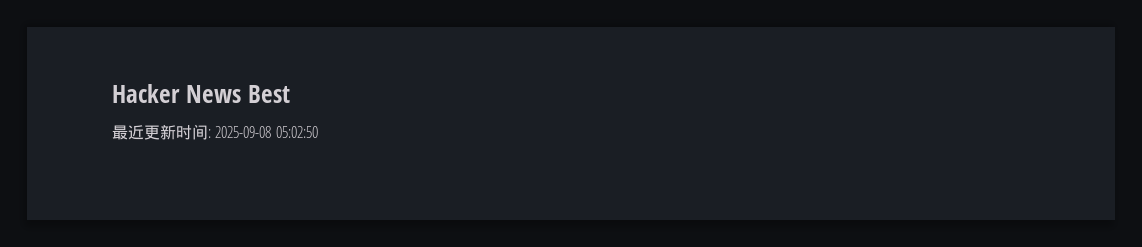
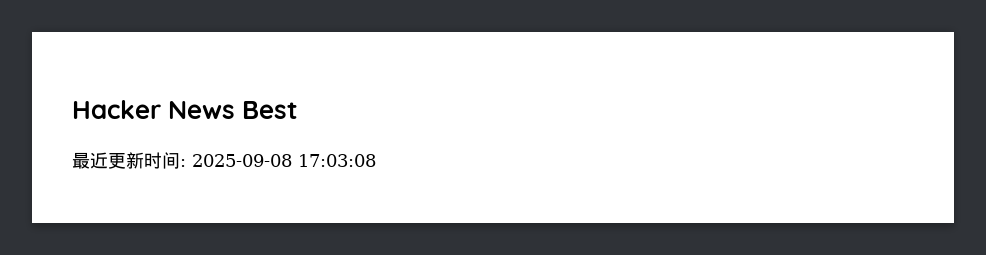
- 最近更新时间: 2025-09-08 05:02:50
+ 最近更新时间: 2025-09-08 17:03:08

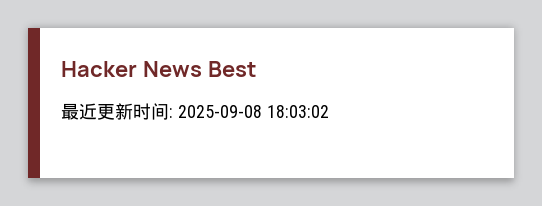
- 最近更新时间: 2025-09-08 17:03:08
+ 最近更新时间: 2025-09-08 18:03:02

